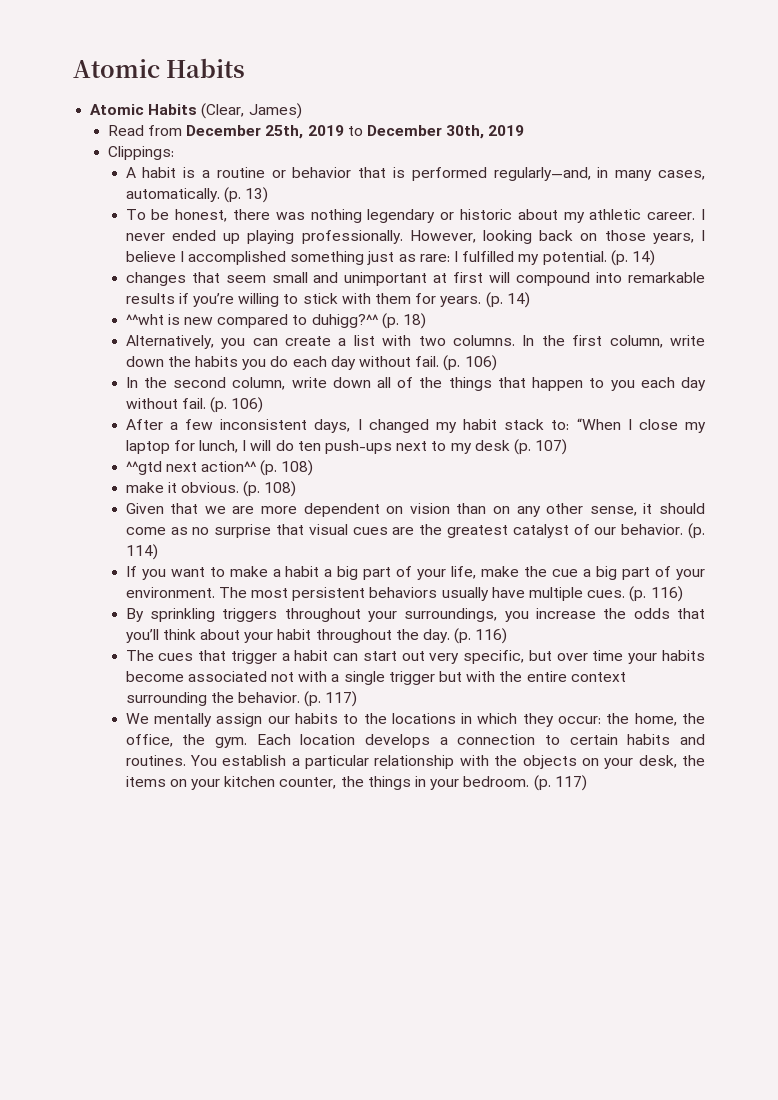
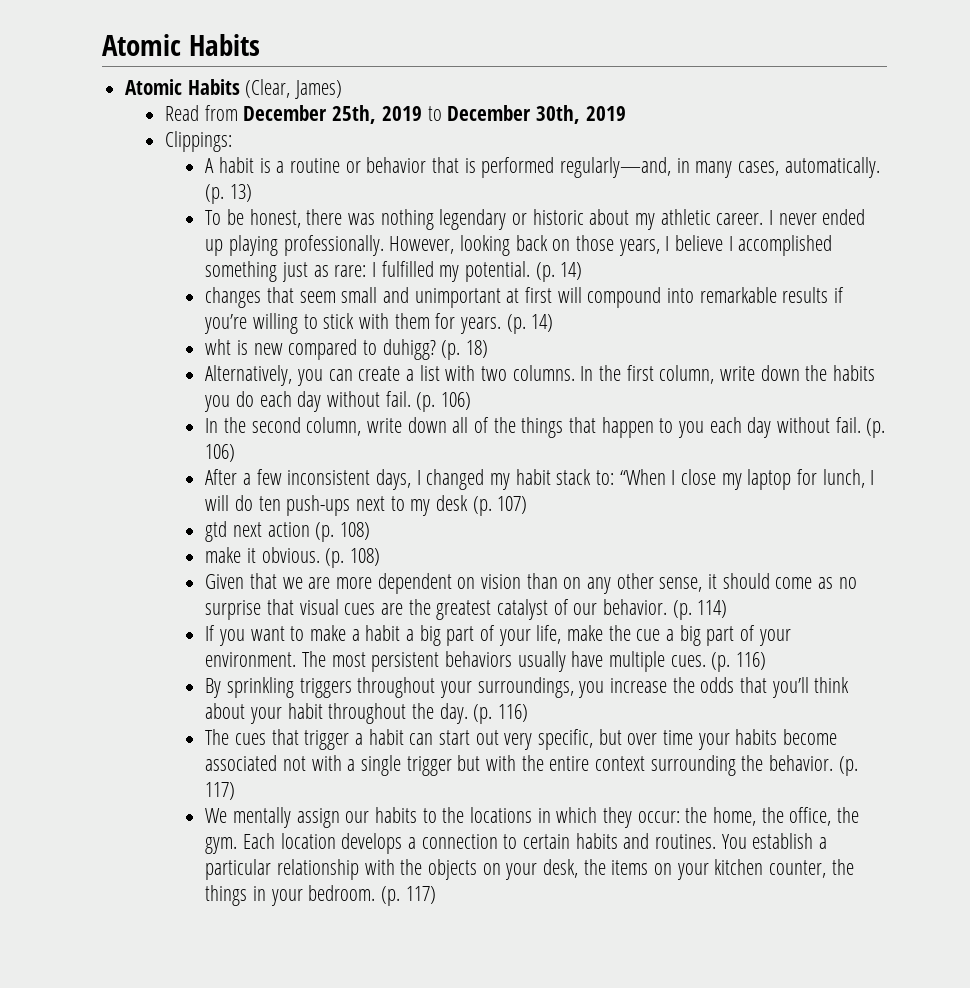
- ^^wht is new compared to duhigg?^^ (p. 18)
+ wht is new compared to duhigg? (p. 18)
- ^^gtd next action^^ (p. 108)
+ gtd next action (p. 108)

